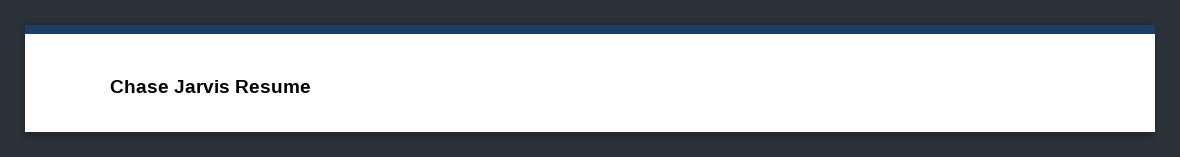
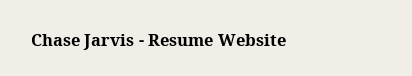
- Chase Jarvis Resume
+ Chase Jarvis - Resume Website

